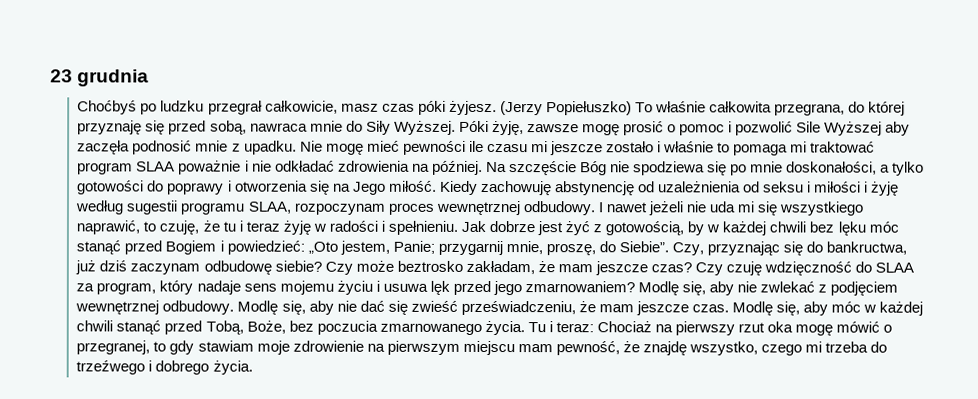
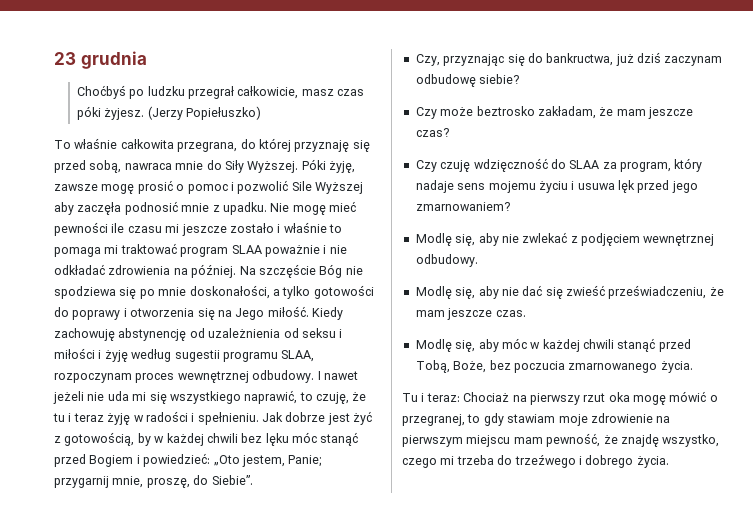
- (Jerzy Popiełuszko) To właśnie całkowita przegrana, do której przyznaję się przed sobą, nawraca mnie do Siły Wyższej.
+ (Jerzy Popiełuszko)
+ To właśnie całkowita przegrana, do której przyznaję się przed sobą, nawraca mnie do Siły Wyższej.
- przygarnij mnie, proszę, do Siebie”. Czy, przyznając się do bankructwa, już dziś zaczynam odbudowę siebie? Czy może beztrosko zakładam, że mam jeszcze czas? Czy czuję wdzięczność do SLAA za program, który nadaje sens mojemu życiu i usuwa lęk przed jego zmarnowaniem? Modlę się, aby nie zwlekać z podjęciem wewnętrznej odbudowy. Modlę się, aby nie dać się zwieść przeświadczeniu, że mam jeszcze czas. Modlę się, aby móc w każdej chwili stanąć przed Tobą, Boże, bez poczucia zmarnowanego życia. Tu i teraz:
+ przygarnij mnie, proszę, do Siebie”.
+ Czy, przyznając się do bankructwa, już dziś zaczynam odbudowę siebie?
+ Czy może beztrosko zakładam, że mam jeszcze czas?
+ Czy czuję wdzięczność do SLAA za program, który nadaje sens mojemu życiu i usuwa lęk przed jego zmarnowaniem?
+ Modlę się, aby nie zwlekać z podjęciem wewnętrznej odbudowy.
+ Modlę się, aby nie dać się zwieść przeświadczeniu, że mam jeszcze czas.
+ Modlę się, aby móc w każdej chwili stanąć przed Tobą, Boże, bez poczucia zmarnowanego życia.
+ Tu i teraz:

